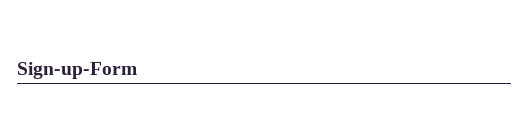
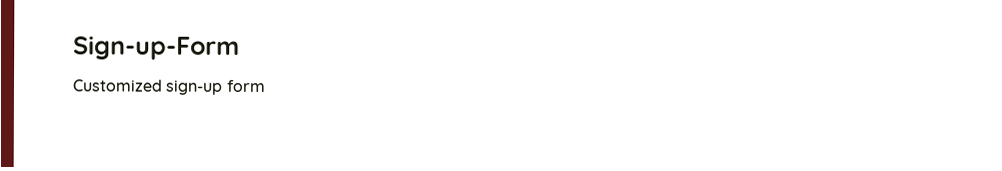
+ Customized sign-up form

